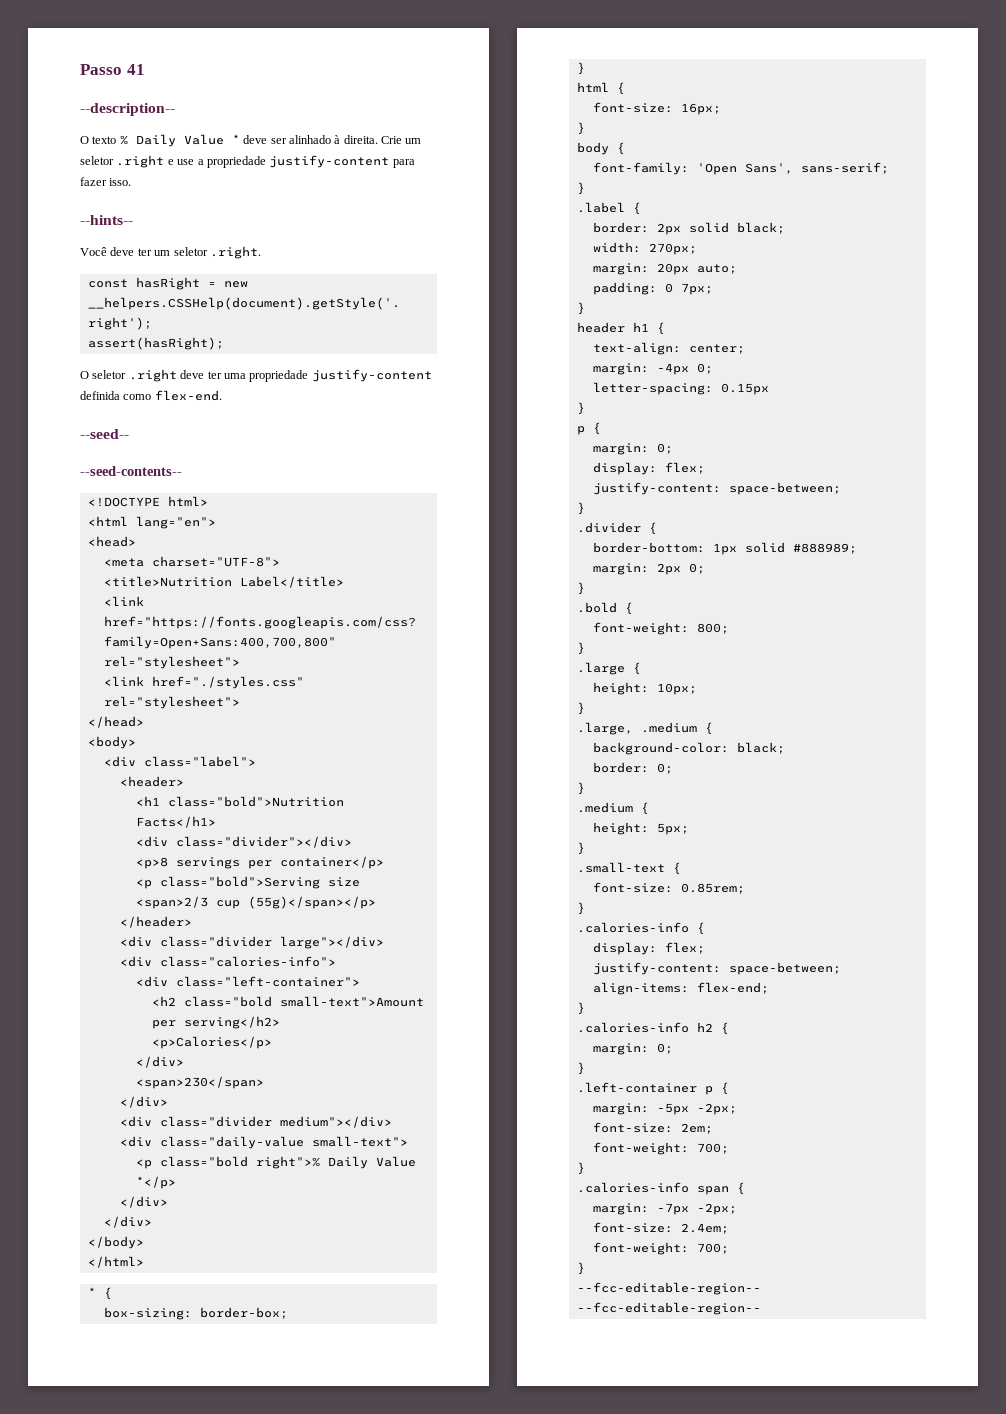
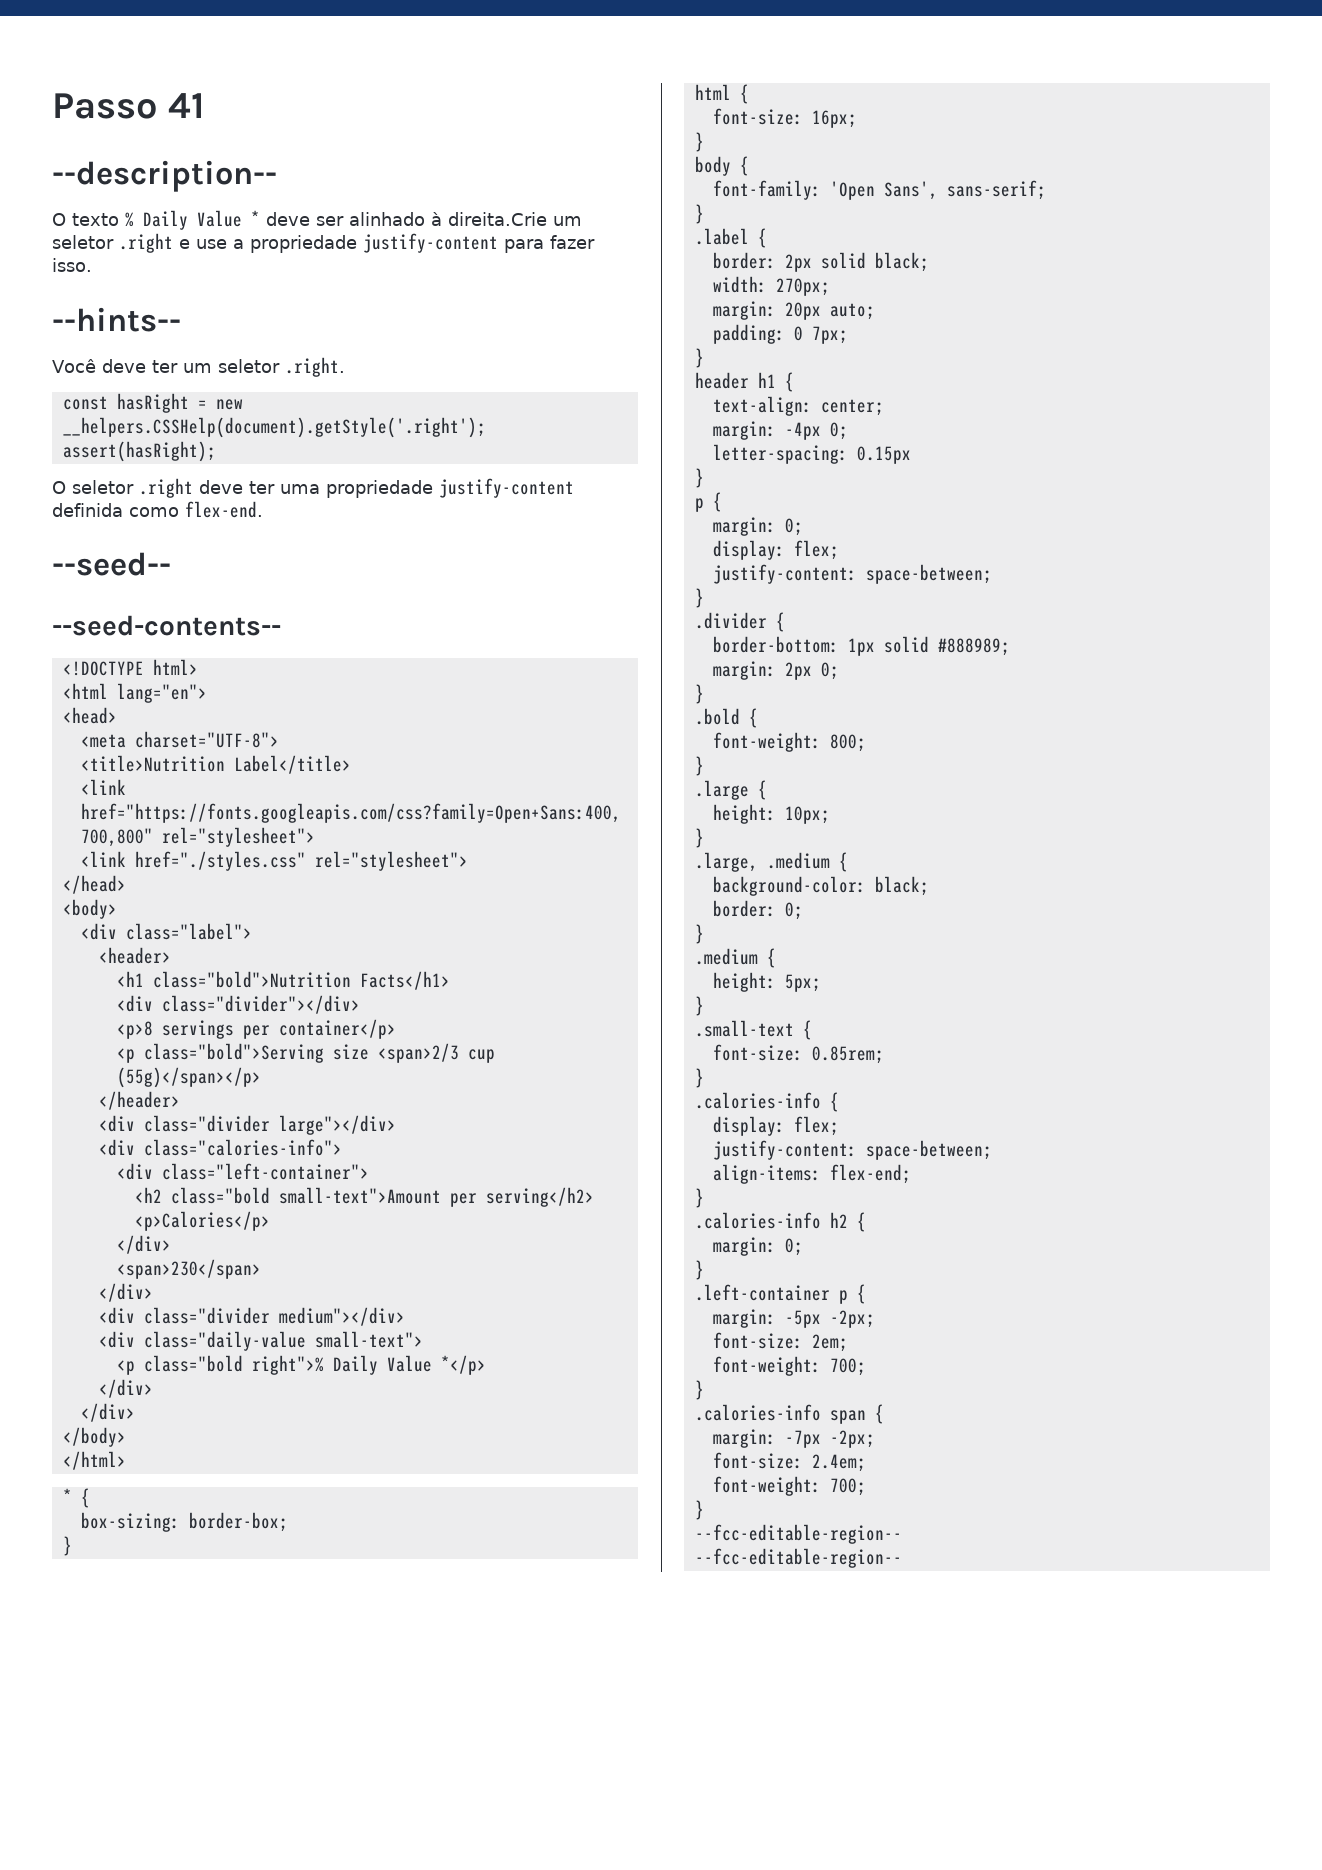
- O texto % Daily Value * deve ser alinhado à direita. Crie um seletor .right e use a propriedade justify-content para fazer isso.
+ O texto % Daily Value * deve ser alinhado à direita.Crie um seletor .right e use a propriedade justify-content para fazer isso.

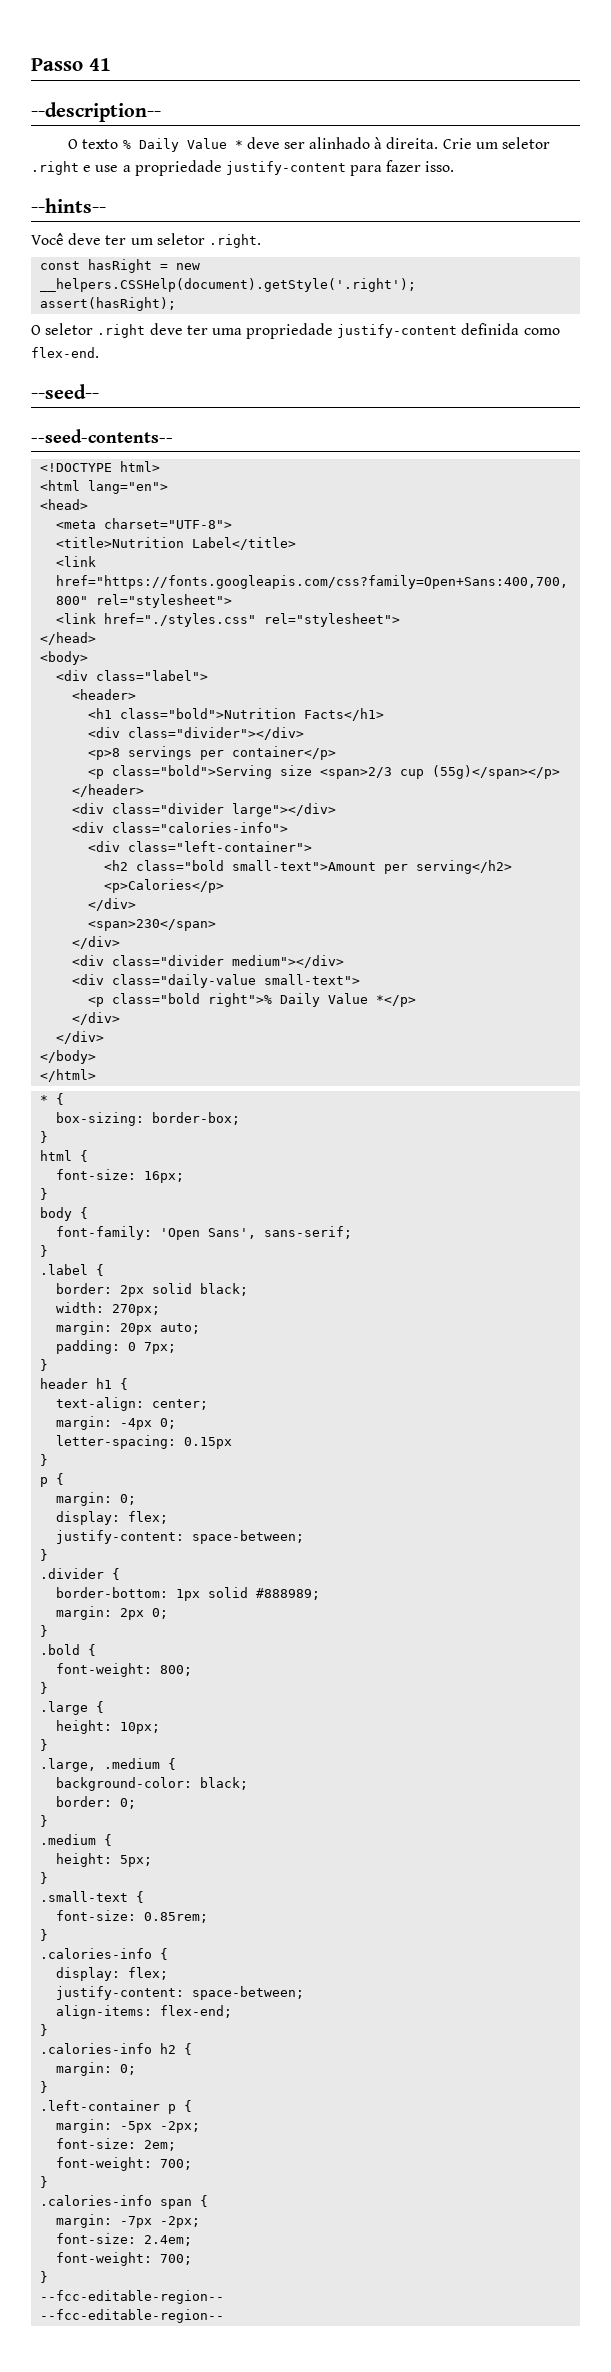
- O texto % Daily Value * deve ser alinhado à direita.Crie um seletor .right e use a propriedade justify-content para fazer isso.
+ O texto % Daily Value * deve ser alinhado à direita. Crie um seletor .right e use a propriedade justify-content para fazer isso.

